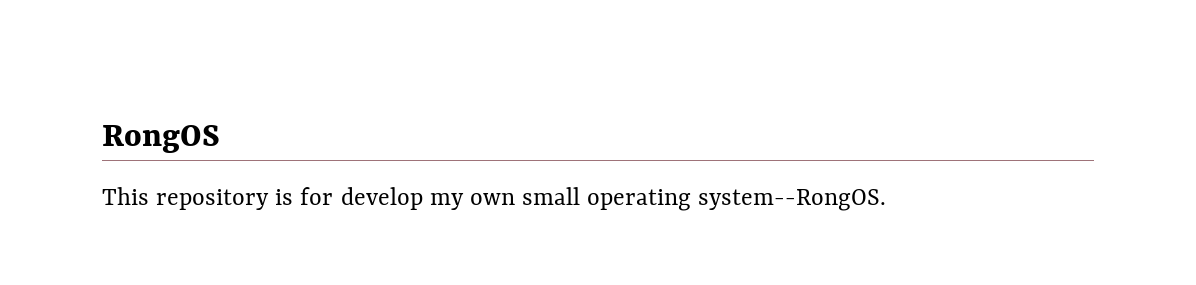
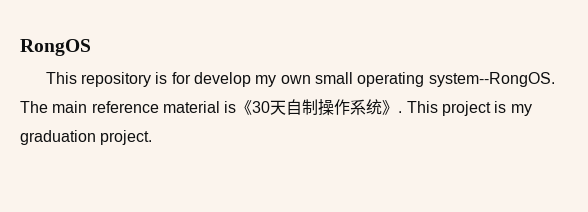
+ The main reference material is《30天自制操作系统》. This project is my graduation project.

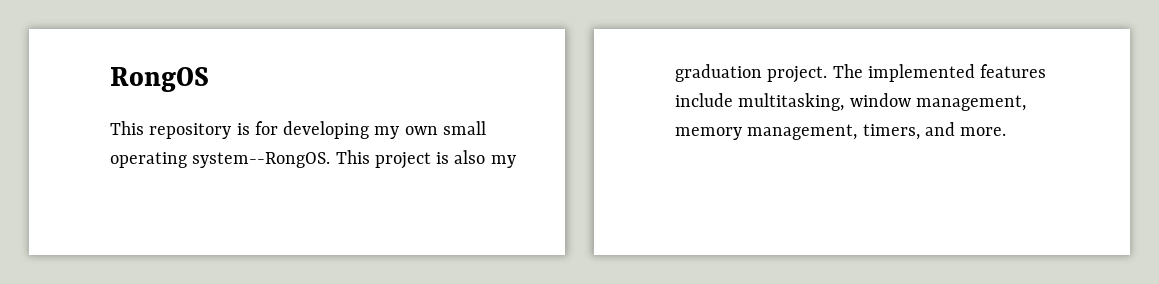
- This repository is for develop my own small operating system--RongOS.
+ This repository is for developing my own small operating system--RongOS.
- The main reference material is《30天自制操作系统》.
- This project is my graduation project.
+ This project is also my graduation project.
+ The implemented features include multitasking, window management, memory management, timers, and more.

